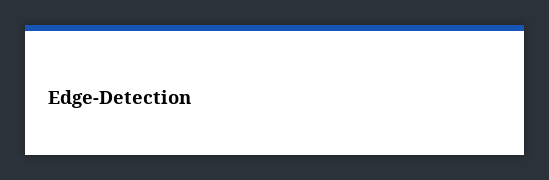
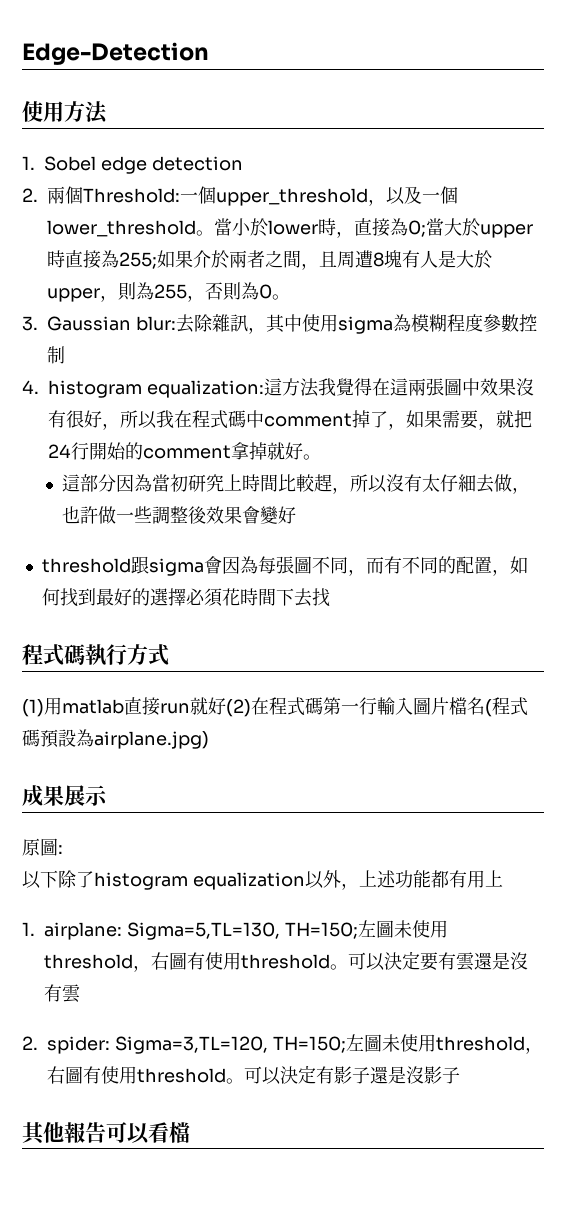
+ 使用方法
+ 1. Sobel edge detection
+ 2.兩個Threshold:一個upper_threshold，以及一個lower_threshold。當小於lower時，直接為0;當大於upper時直接為255;如果介於兩者之間，且周遭8塊有人是大於upper，則為255，否則為0。
+ 3. Gaussian blur:去除雜訊，其中使用sigma為模糊程度參數控制
+ 4. histogram equalization:這方法我覺得在這兩張圖中效果沒有很好，所以我在程式碼中comment掉了，如果需要，就把24行開始的comment拿掉就好。
+ 這部分因為當初研究上時間比較趕，所以沒有太仔細去做，也許做一些調整後效果會變好
+ threshold跟sigma會因為每張圖不同，而有不同的配置，如何找到最好的選擇必須花時間下去找
+ 程式碼執行方式
+ (1)用matlab直接run就好(2)在程式碼第一行輸入圖片檔名(程式碼預設為airplane.jpg)
+ 成果展示
+ 原圖:
+ 以下除了histogram equalization以外，上述功能都有用上
+ 1. airplane: Sigma=5,TL=130, TH=150;左圖未使用threshold，右圖有使用threshold。可以決定要有雲還是沒有雲
+ 2. spider: Sigma=3,TL=120, TH=150;左圖未使用threshold，右圖有使用threshold。可以決定有影子還是沒影子
+ 其他報告可以看檔

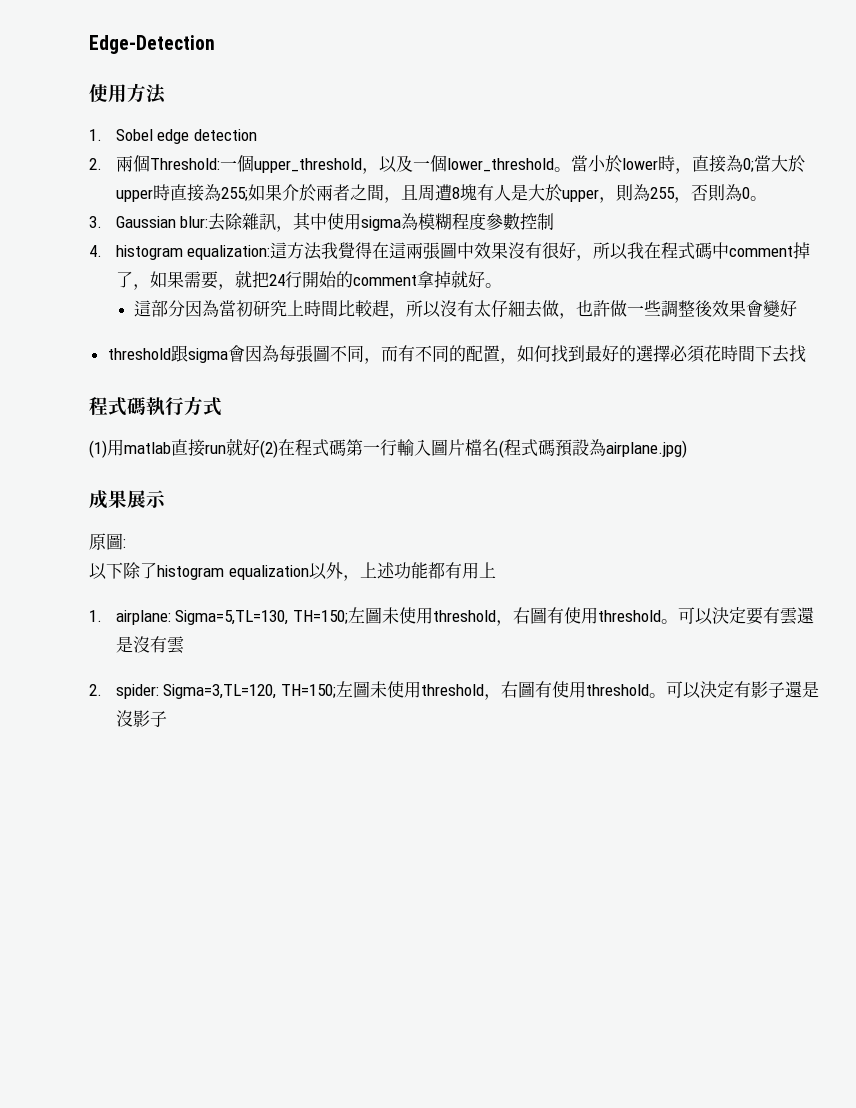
- 其他報告可以看檔

